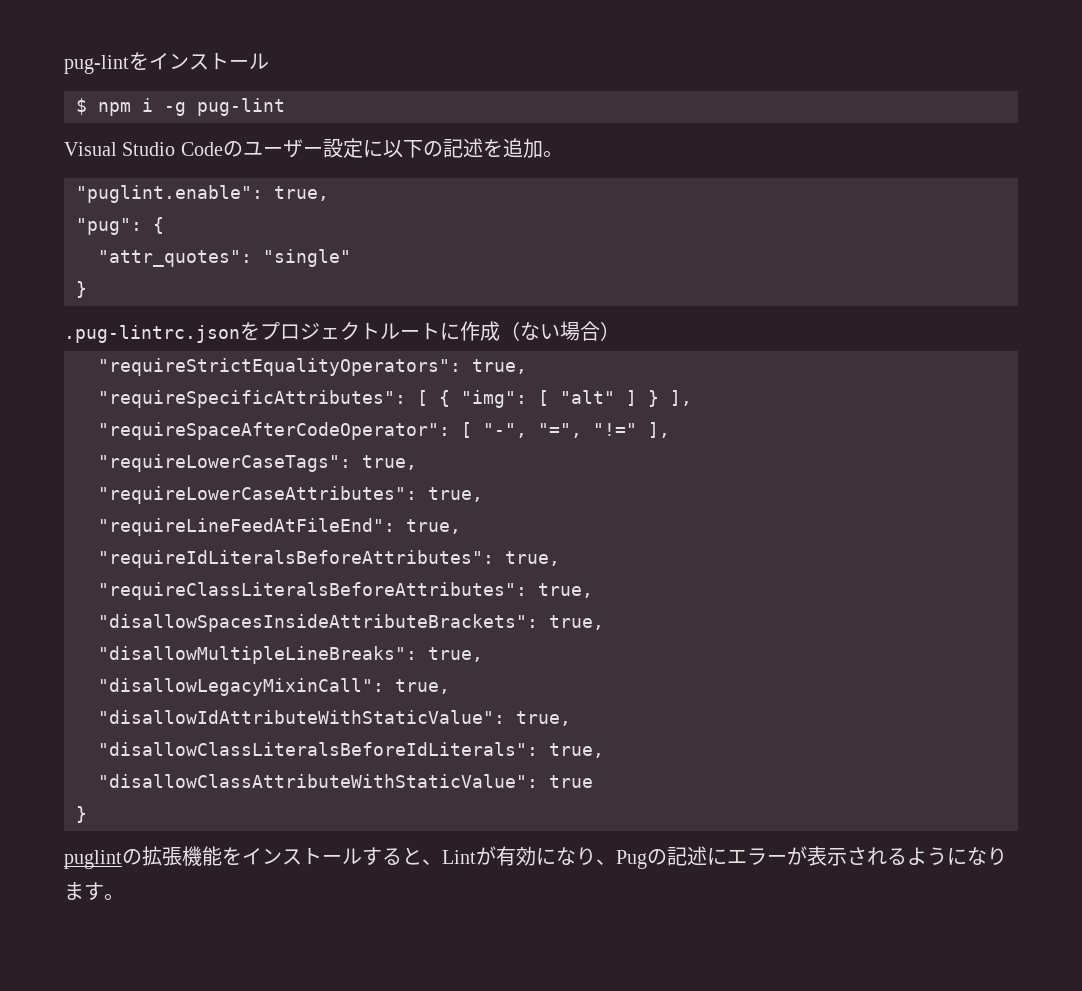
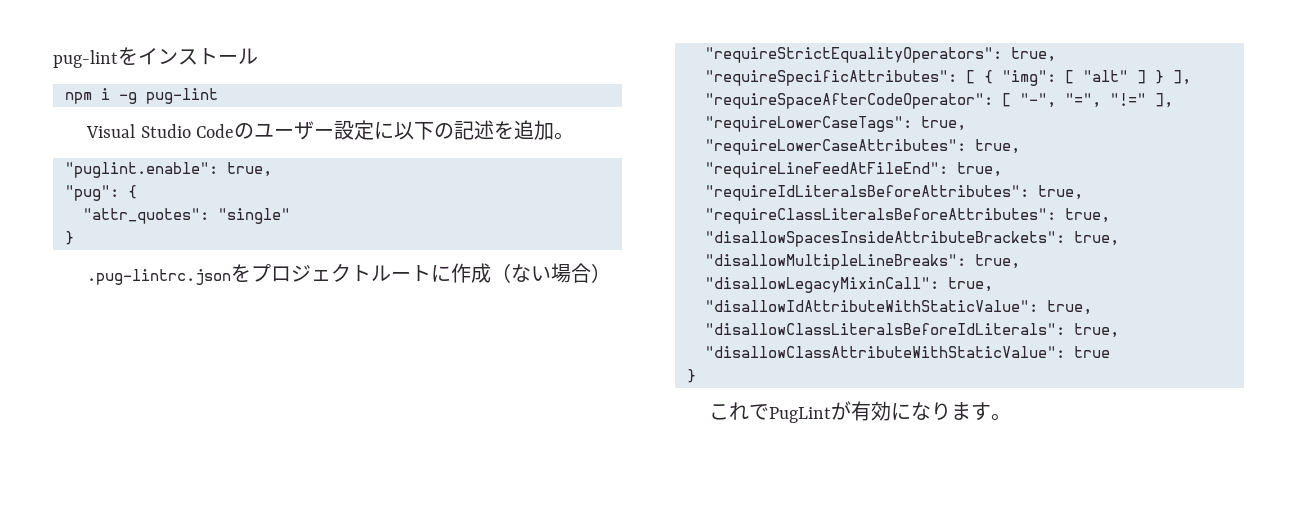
- $ npm i -g pug-lint
+ npm i -g pug-lint
- puglintの拡張機能をインストールすると、Lintが有効になり、Pugの記述にエラーが表示されるようになります。
+ これでPugLintが有効になります。

